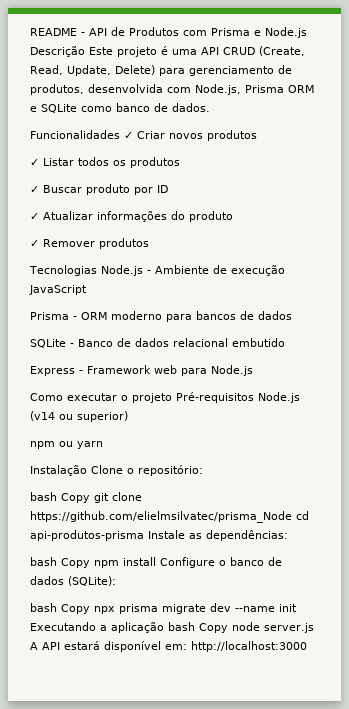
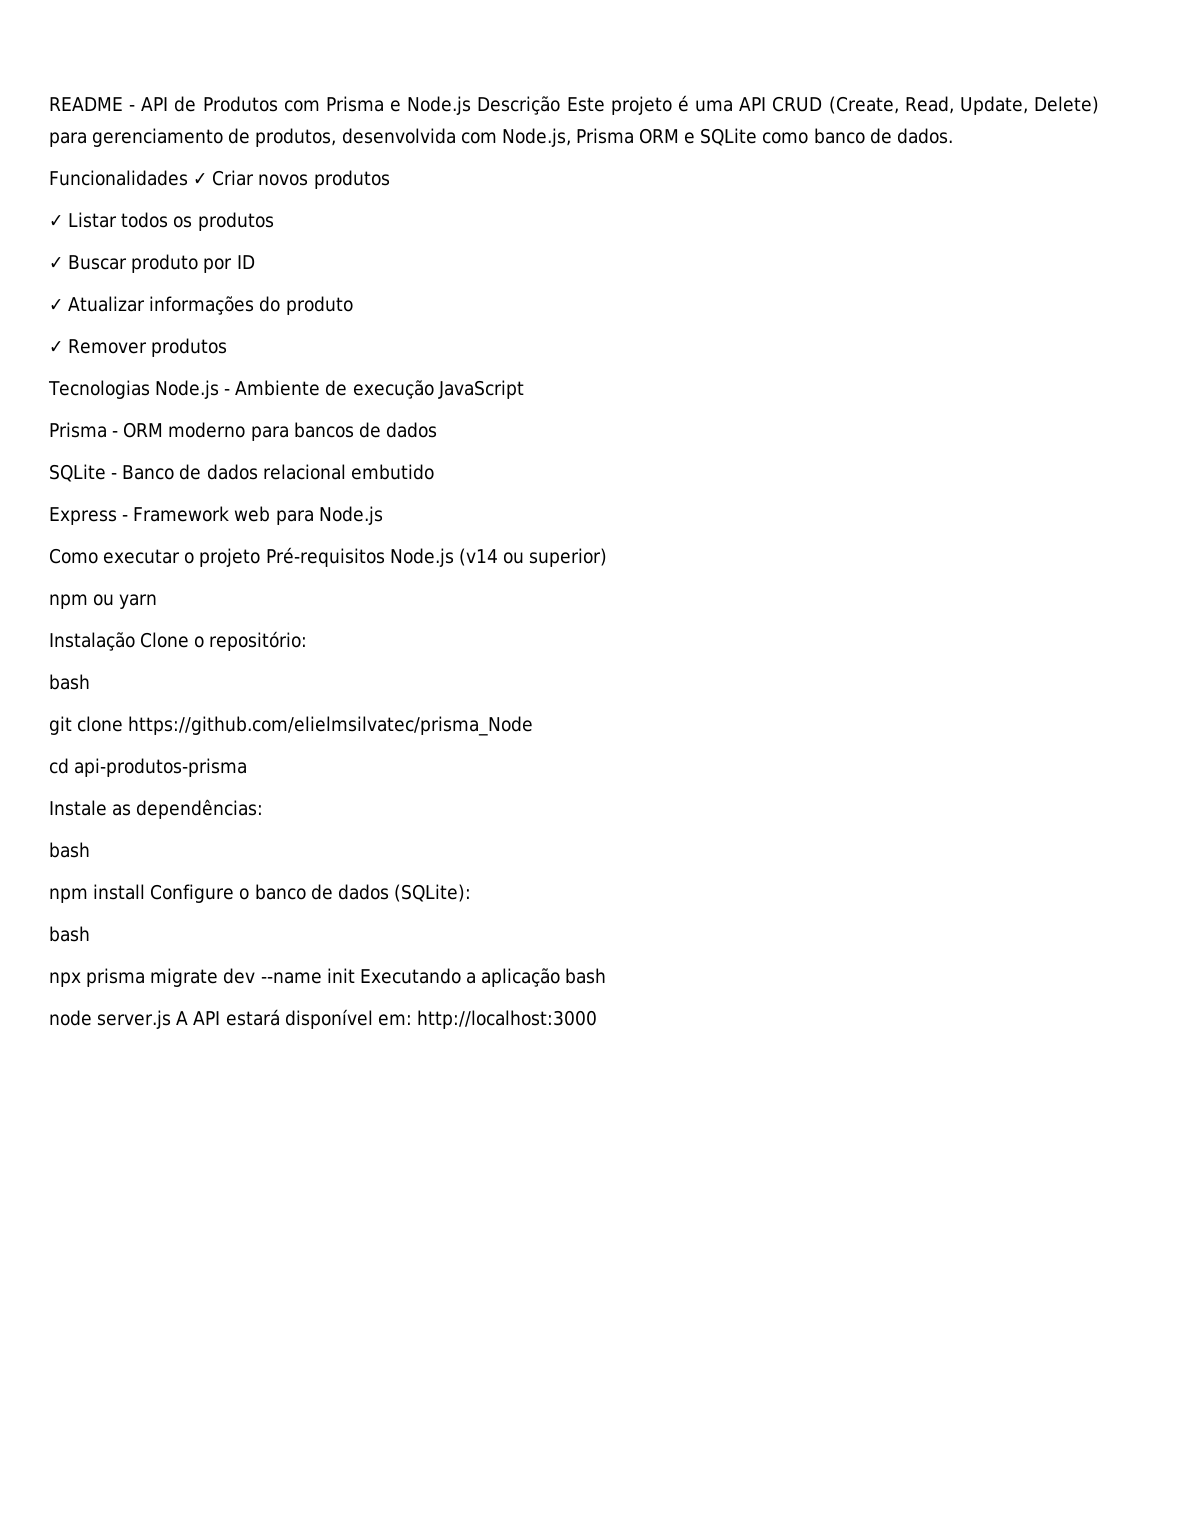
  Instalação Clone o repositório:
- bash Copy git clone https://github.com/elielmsilvatec/prisma_Node cd api-produtos-prisma Instale as dependências:
- bash Copy npm install Configure o banco de dados (SQLite):
- bash Copy npx prisma migrate dev --name init Executando a aplicação bash Copy node server.js A API estará disponível em: http://localhost:3000
+ bash
+ git clone https://github.com/elielmsilvatec/prisma_Node
+ cd api-produtos-prisma
+ Instale as dependências:
+ bash
+ npm install Configure o banco de dados (SQLite):
+ bash
+ npx prisma migrate dev --name init Executando a aplicação bash
+ node server.js A API estará disponível em: http://localhost:3000

